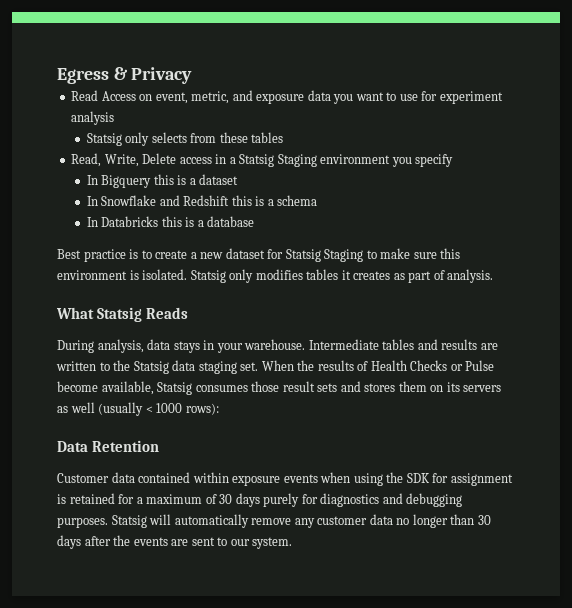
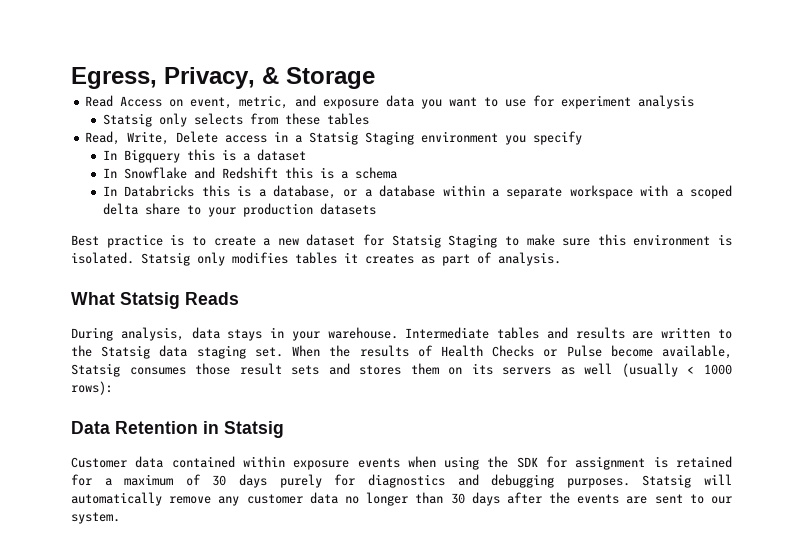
- Egress & Privacy
+ Egress, Privacy, & Storage
- In Databricks this is a database
+ In Databricks this is a database, or a database within a separate workspace with a scoped delta share to your production datasets
- Data Retention
+ Data Retention in Statsig

